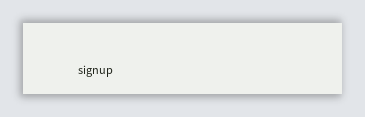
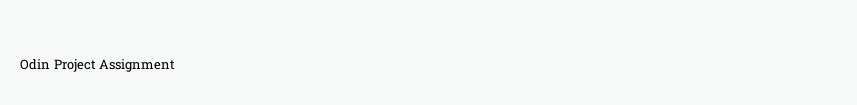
- signup
+ Odin Project Assignment

